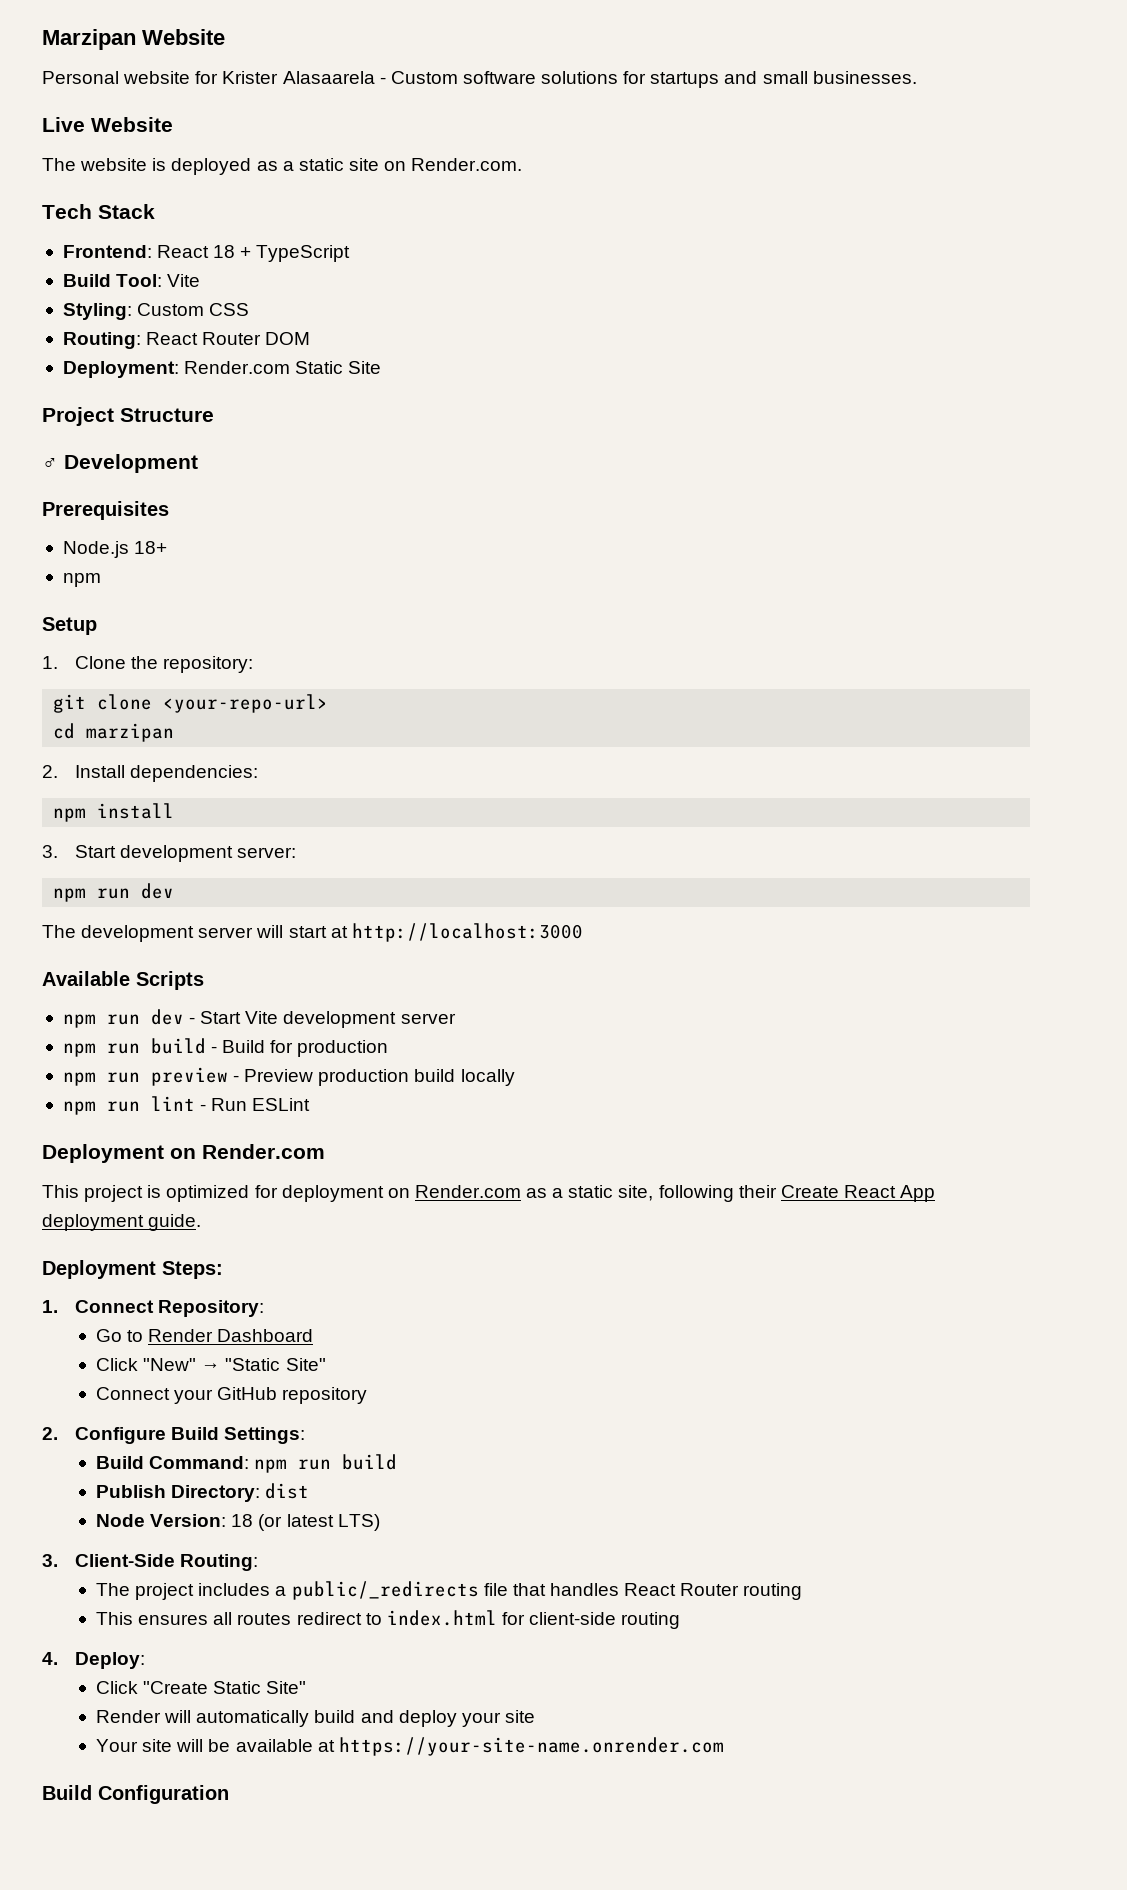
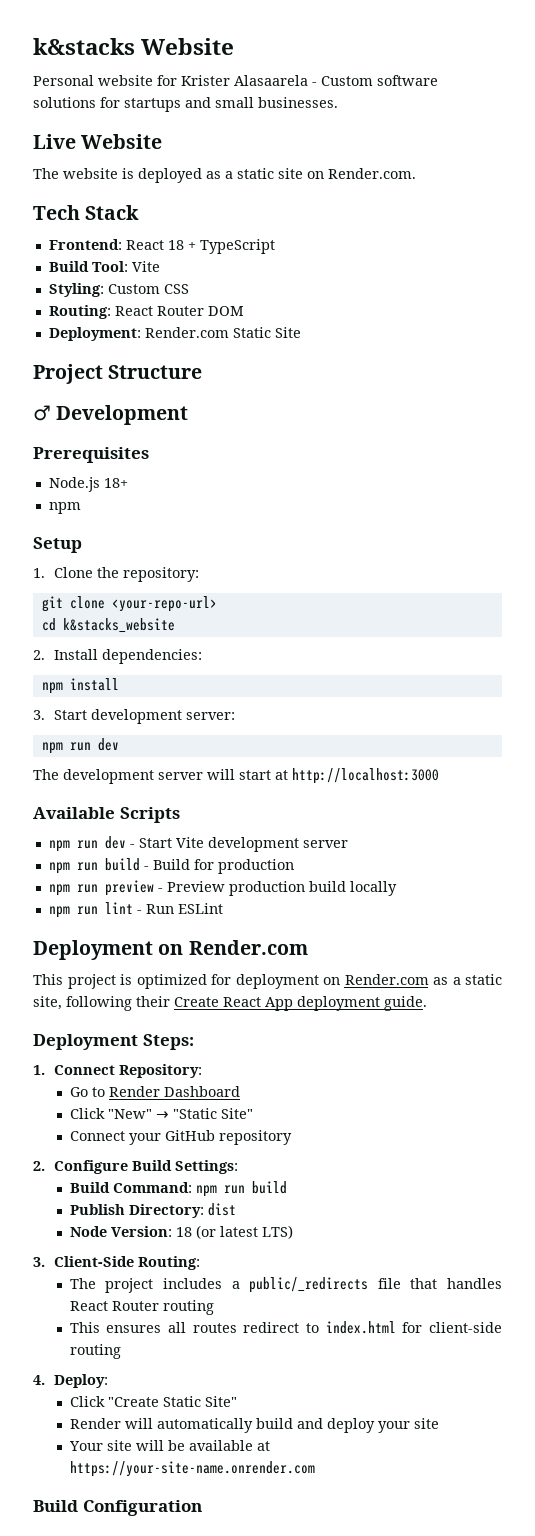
- Marzipan Website
+ k&stacks Website
- cd marzipan
+ cd k&stacks_website

